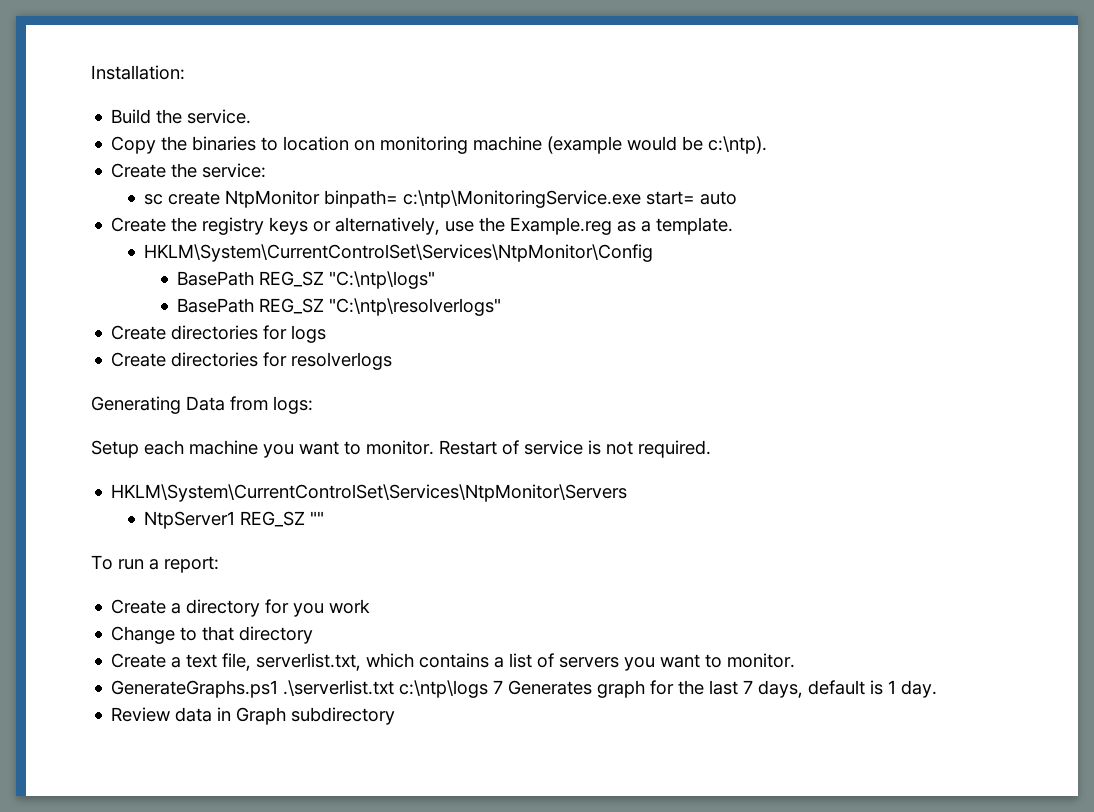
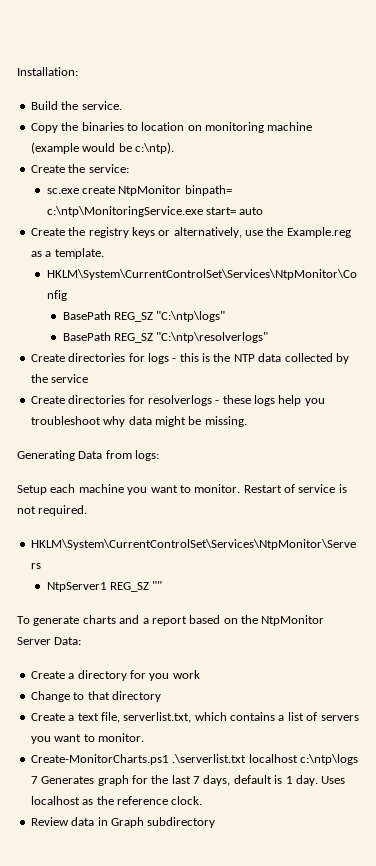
- sc create NtpMonitor binpath= c:\ntp\MonitoringService.exe start= auto
+ sc.exe create NtpMonitor binpath= c:\ntp\MonitoringService.exe start= auto
- Create directories for logs
- Create directories for resolverlogs
+ Create directories for logs - this is the NTP data collected by the service
+ Create directories for resolverlogs - these logs help you troubleshoot why data might be missing.
- To run a report:
+ To generate charts and a report based on the NtpMonitor Server Data:
- GenerateGraphs.ps1 .\serverlist.txt c:\ntp\logs 7 Generates graph for the last 7 days, default is 1 day.
+ Create-MonitorCharts.ps1 .\serverlist.txt localhost c:\ntp\logs 7 Generates graph for the last 7 days, default is 1 day. Uses localhost as the reference clock.

